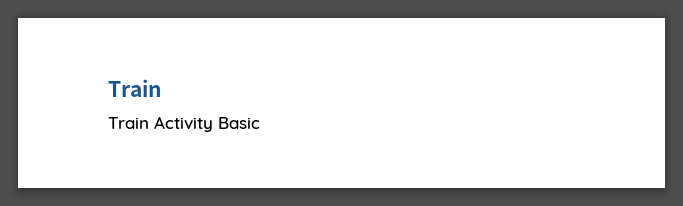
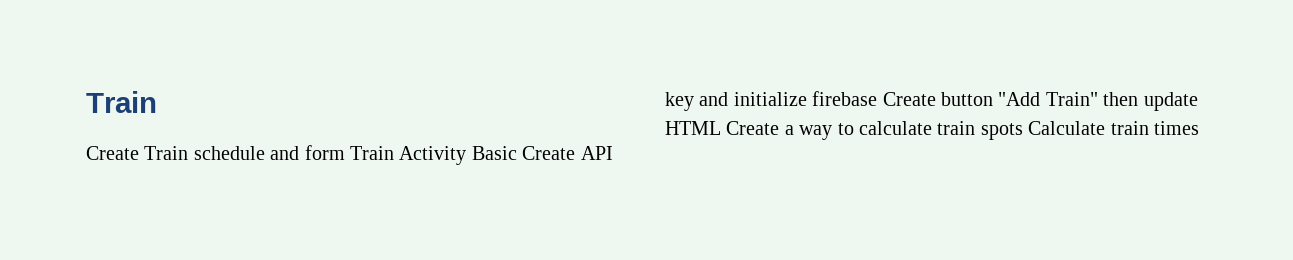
- Train Activity Basic
+ Create Train schedule and form Train Activity Basic Create API key and initialize firebase Create button "Add Train" then update HTML Create a way to calculate train spots Calculate train times

